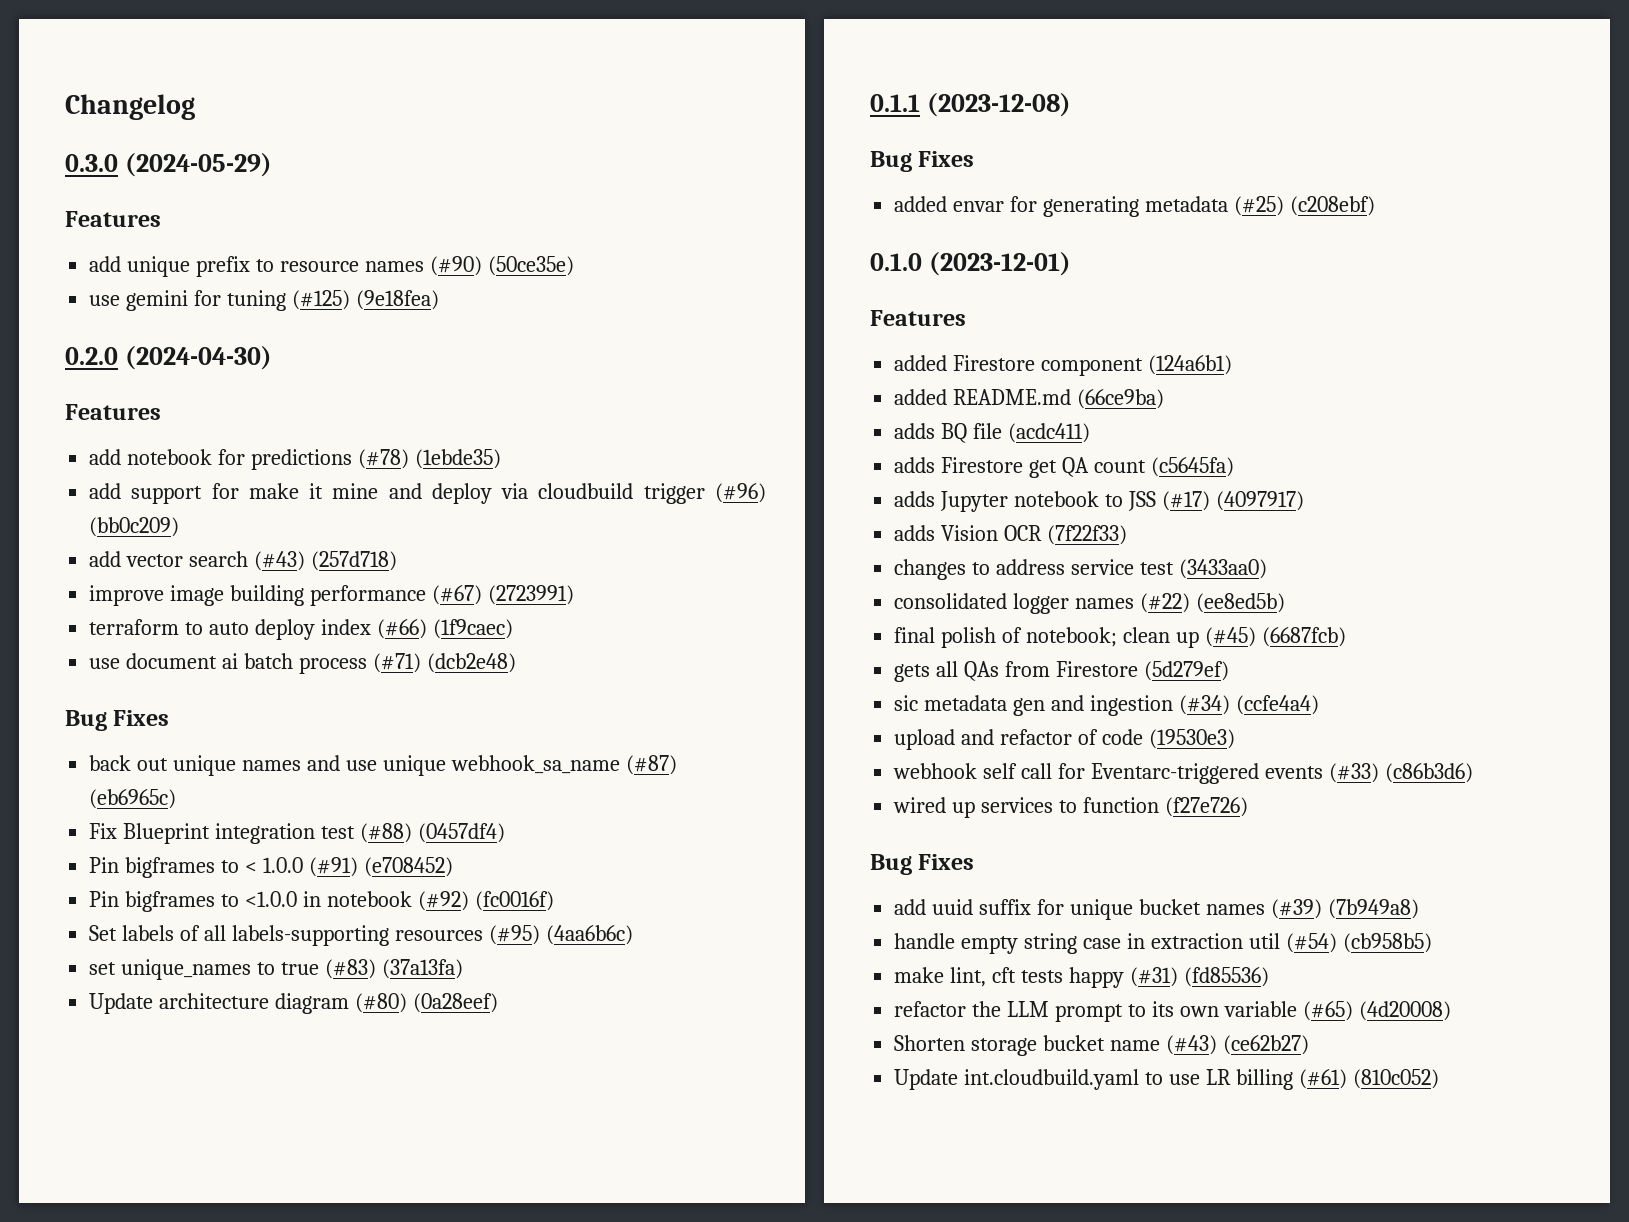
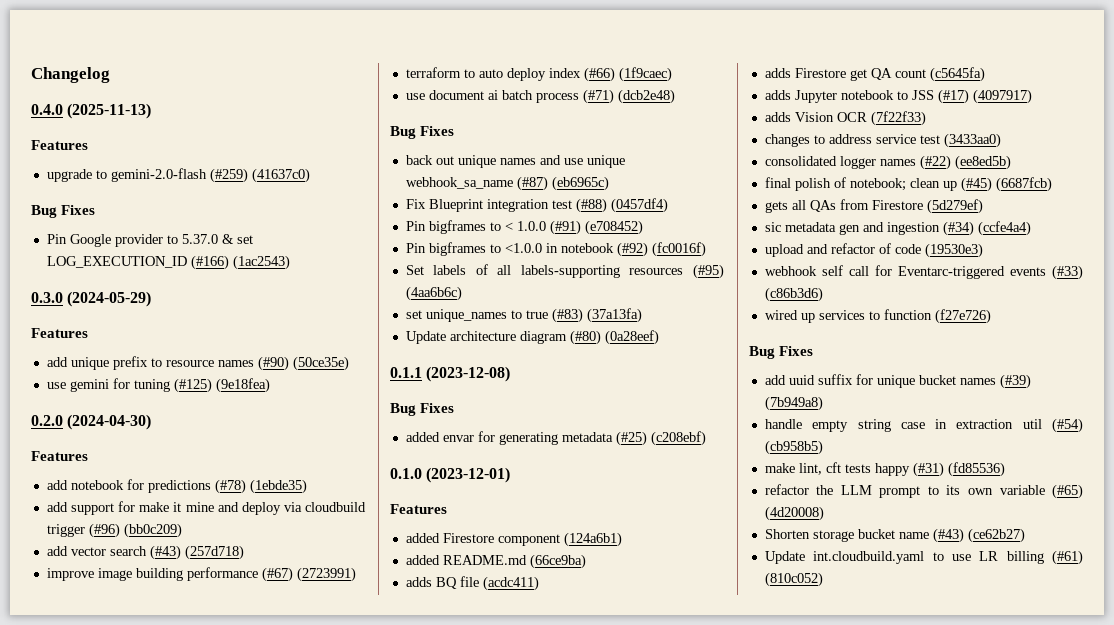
+ 0.4.0 (2025-11-13)
+ Features
+ upgrade to gemini-2.0-flash (#259) (41637c0)
+ Bug Fixes
+ Pin Google provider to 5.37.0 & set LOG_EXECUTION_ID (#166) (1ac2543)

